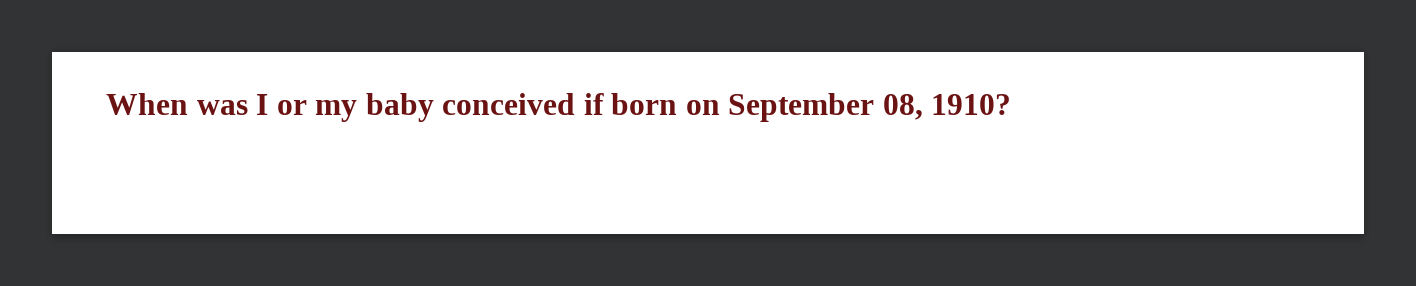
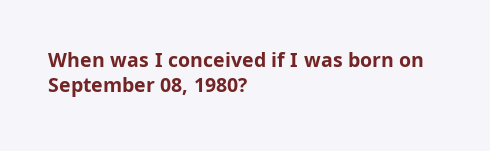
- When was I or my baby conceived if born on September 08, 1910?
+ When was I conceived if I was born on September 08, 1980?

